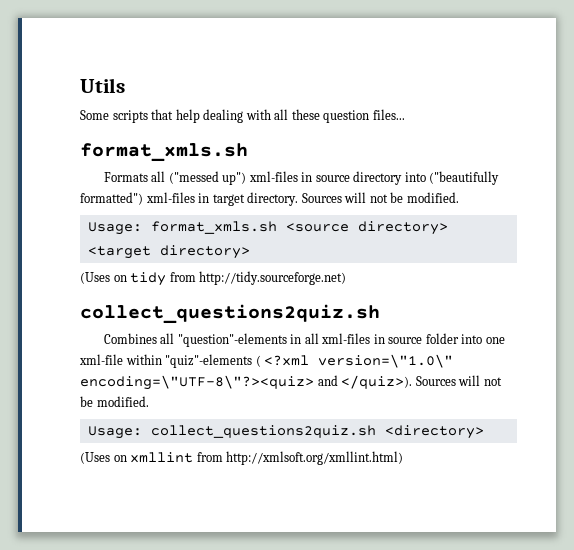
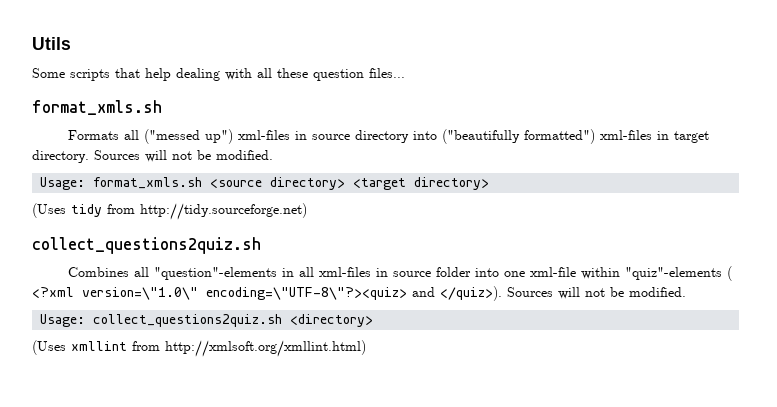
- (Uses on tidy from http://tidy.sourceforge.net)
+ (Uses tidy from http://tidy.sourceforge.net)
- (Uses on xmllint from http://xmlsoft.org/xmllint.html)
+ (Uses xmllint from http://xmlsoft.org/xmllint.html)

